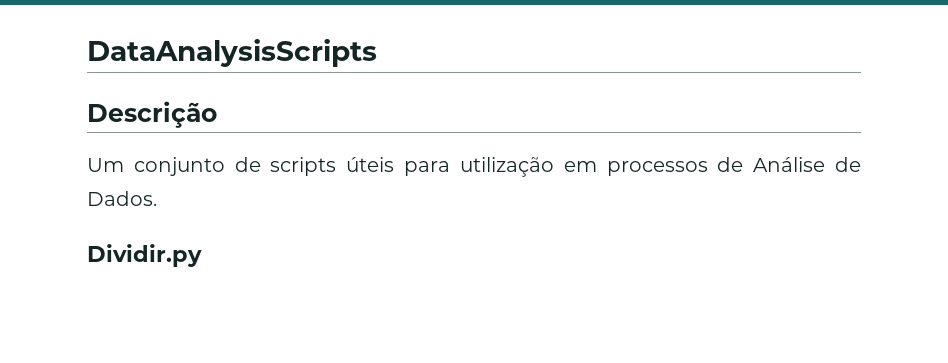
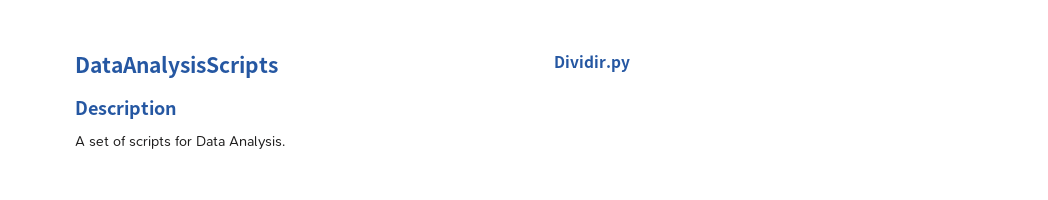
- Descrição
- Um conjunto de scripts úteis para utilização em processos de Análise de Dados.
+ Description
+ A set of scripts for Data Analysis.

